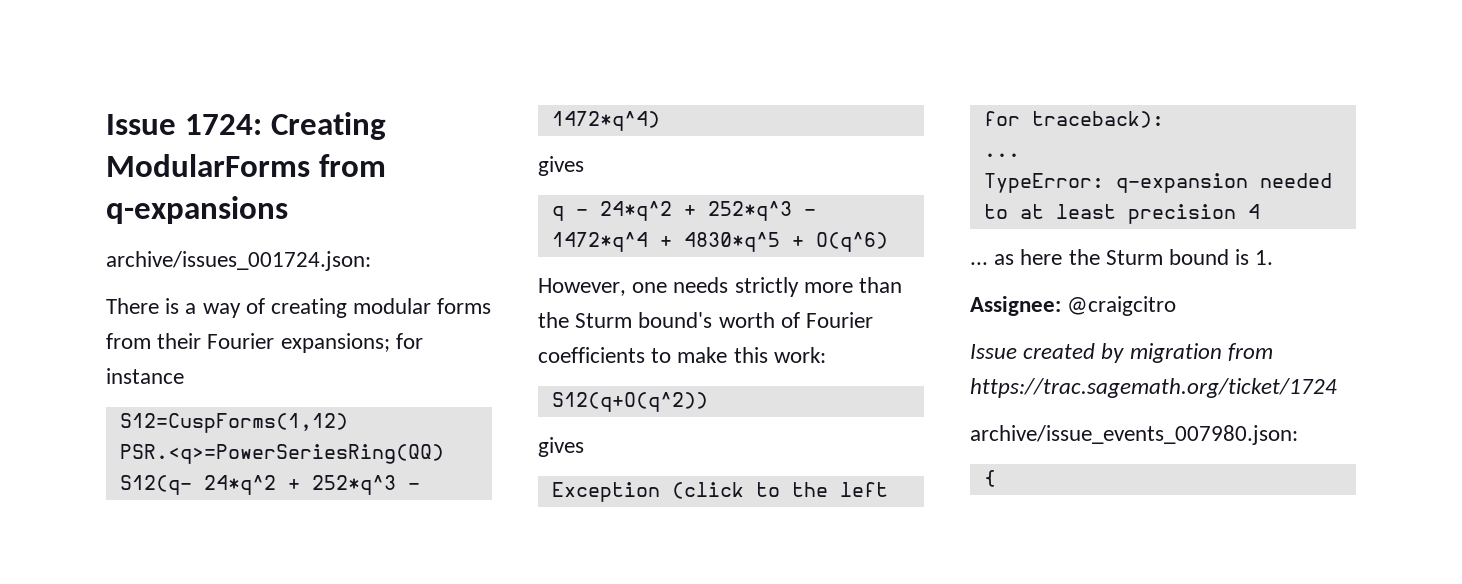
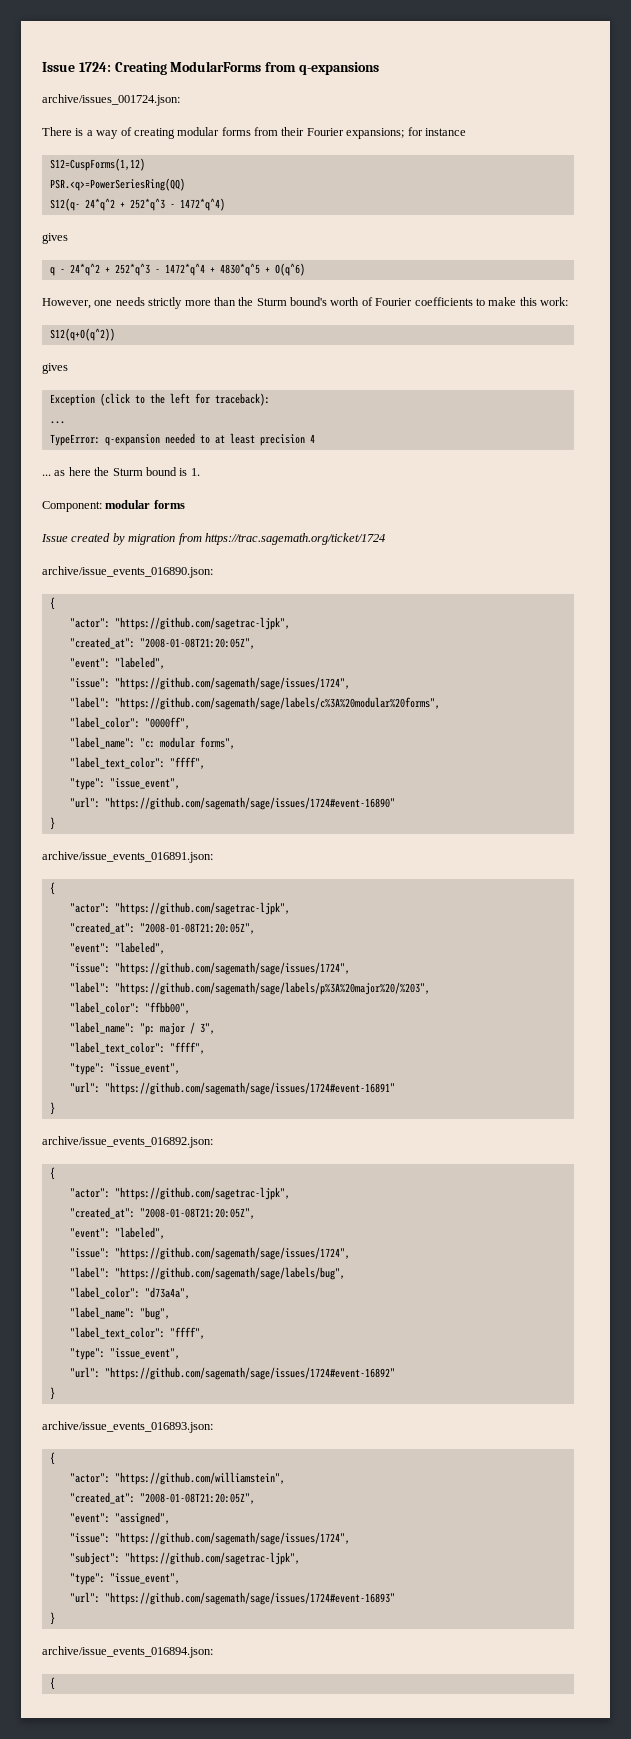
- Assignee: @craigcitro
+ Component: modular forms
- archive/issue_events_007980.json:
+ archive/issue_events_016890.json:
+ {
+ "actor": "https://github.com/sagetrac-ljpk",
+ "created_at": "2008-01-08T21:20:05Z",
+ "event": "labeled",
+ "issue": "https://github.com/sagemath/sage/issues/1724",
+ "label": "https://github.com/sagemath/sage/labels/c%3A%20modular%20forms",
+ "label_color": "0000ff",
+ "label_name": "c: modular forms",
+ "label_text_color": "ffff",
+ "type": "issue_event",
+ "url": "https://github.com/sagemath/sage/issues/1724#event-16890"
+ }
+ archive/issue_events_016891.json:
+ {
+ "actor": "https://github.com/sagetrac-ljpk",
+ "created_at": "2008-01-08T21:20:05Z",
+ "event": "labeled",
+ "issue": "https://github.com/sagemath/sage/issues/1724",
+ "label": "https://github.com/sagemath/sage/labels/p%3A%20major%20/%203",
+ "label_color": "ffbb00",
+ "label_name": "p: major / 3",
+ "label_text_color": "ffff",
+ "type": "issue_event",
+ "url": "https://github.com/sagemath/sage/issues/1724#event-16891"
+ }
+ archive/issue_events_016892.json:
+ {
+ "actor": "https://github.com/sagetrac-ljpk",
+ "created_at": "2008-01-08T21:20:05Z",
+ "event": "labeled",
+ "issue": "https://github.com/sagemath/sage/issues/1724",
+ "label": "https://github.com/sagemath/sage/labels/bug",
+ "label_color": "d73a4a",
+ "label_name": "bug",
+ "label_text_color": "ffff",
+ "type": "issue_event",
+ "url": "https://github.com/sagemath/sage/issues/1724#event-16892"
+ }
+ archive/issue_events_016893.json:
+ {
+ "actor": "https://github.com/williamstein",
+ "created_at": "2008-01-08T21:20:05Z",
+ "event": "assigned",
+ "issue": "https://github.com/sagemath/sage/issues/1724",
+ "subject": "https://github.com/sagetrac-ljpk",
+ "type": "issue_event",
+ "url": "https://github.com/sagemath/sage/issues/1724#event-16893"
+ }
+ archive/issue_events_016894.json:

